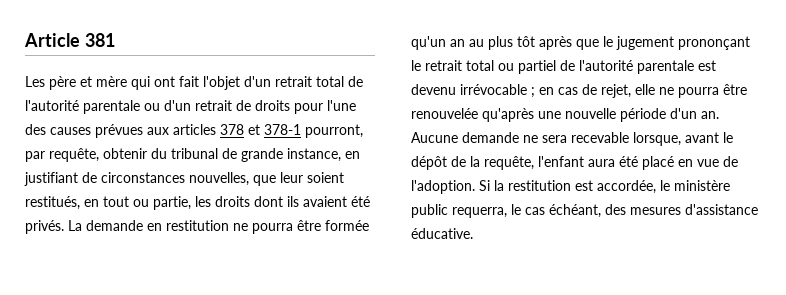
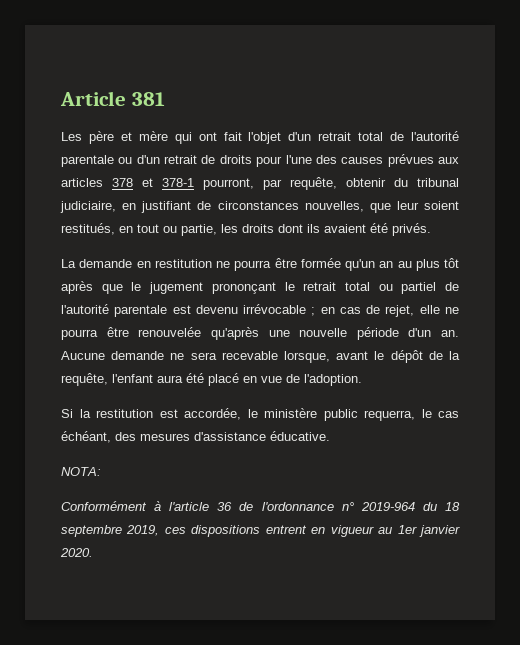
- Les père et mère qui ont fait l'objet d'un retrait total de l'autorité parentale ou d'un retrait de droits pour l'une des causes prévues aux articles 378 et 378-1 pourront, par requête, obtenir du tribunal de grande instance, en justifiant de circonstances nouvelles, que leur soient restitués, en tout ou partie, les droits dont ils avaient été privés. La demande en restitution ne pourra être formée qu'un an au plus tôt après que le jugement prononçant le retrait total ou partiel de l'autorité parentale est devenu irrévocable ;
+ Les père et mère qui ont fait l'objet d'un retrait total de l'autorité parentale ou d'un retrait de droits pour l'une des causes prévues aux articles 378 et 378-1 pourront, par requête, obtenir du tribunal judiciaire, en justifiant de circonstances nouvelles, que leur soient restitués, en tout ou partie, les droits dont ils avaient été privés.
+ La demande en restitution ne pourra être formée qu'un an au plus tôt après que le jugement prononçant le retrait total ou partiel de l'autorité parentale est devenu irrévocable ;
- Aucune demande ne sera recevable lorsque, avant le dépôt de la requête, l'enfant aura été placé en vue de l'adoption. Si la restitution est accordée, le ministère public requerra, le cas échéant, des mesures d'assistance éducative.
+ Aucune demande ne sera recevable lorsque, avant le dépôt de la requête, l'enfant aura été placé en vue de l'adoption.
+ Si la restitution est accordée, le ministère public requerra, le cas échéant, des mesures d'assistance éducative.
+ NOTA:
+ Conformément à l'article 36 de l'ordonnance n° 2019-964 du 18 septembre 2019, ces dispositions entrent en vigueur au 1er janvier 2020.

